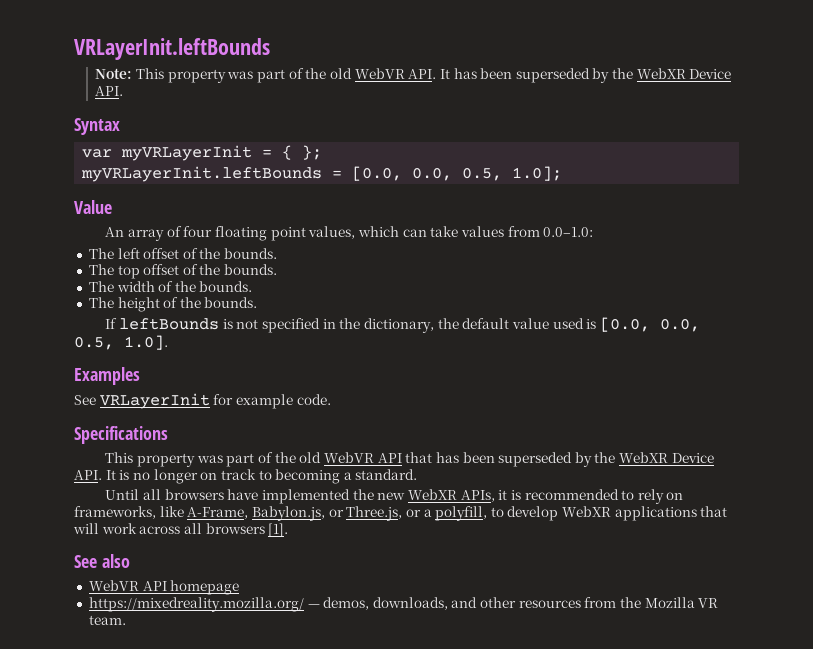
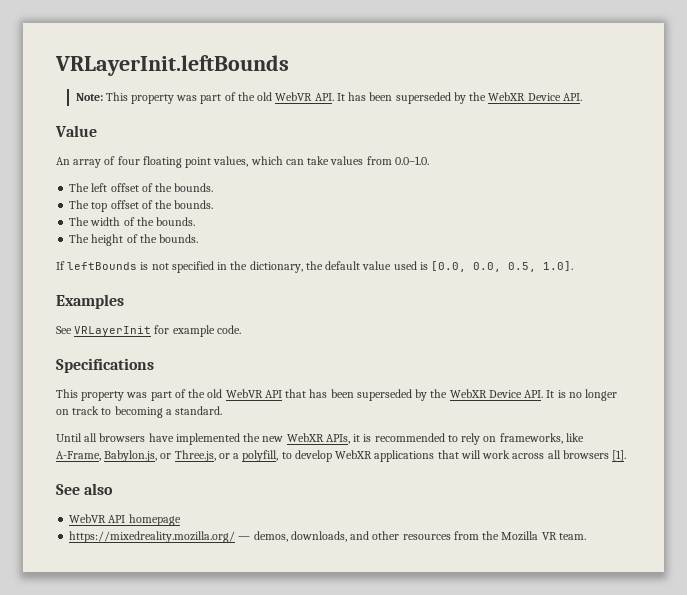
- Syntax
- var myVRLayerInit = { };
- myVRLayerInit.leftBounds = [0.0, 0.0, 0.5, 1.0];
- An array of four floating point values, which can take values from 0.0–1.0:
+ An array of four floating point values, which can take values from 0.0–1.0.

